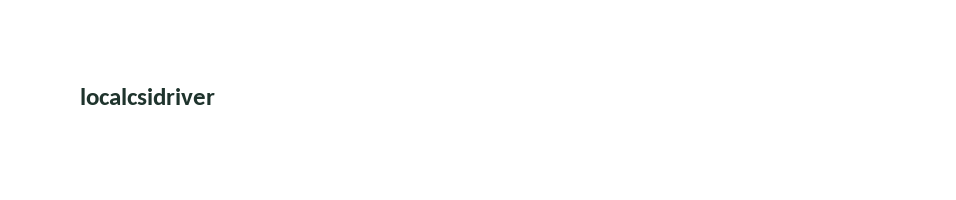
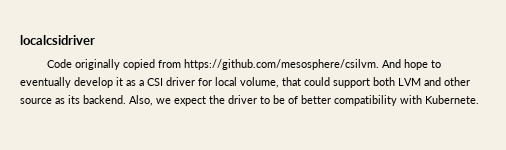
+ Code originally copied from https://github.com/mesosphere/csilvm. And hope to eventually develop it as a CSI driver for local volume, that could support both LVM and other source as its backend. Also, we expect the driver to be of better compatibility with Kubernete.

